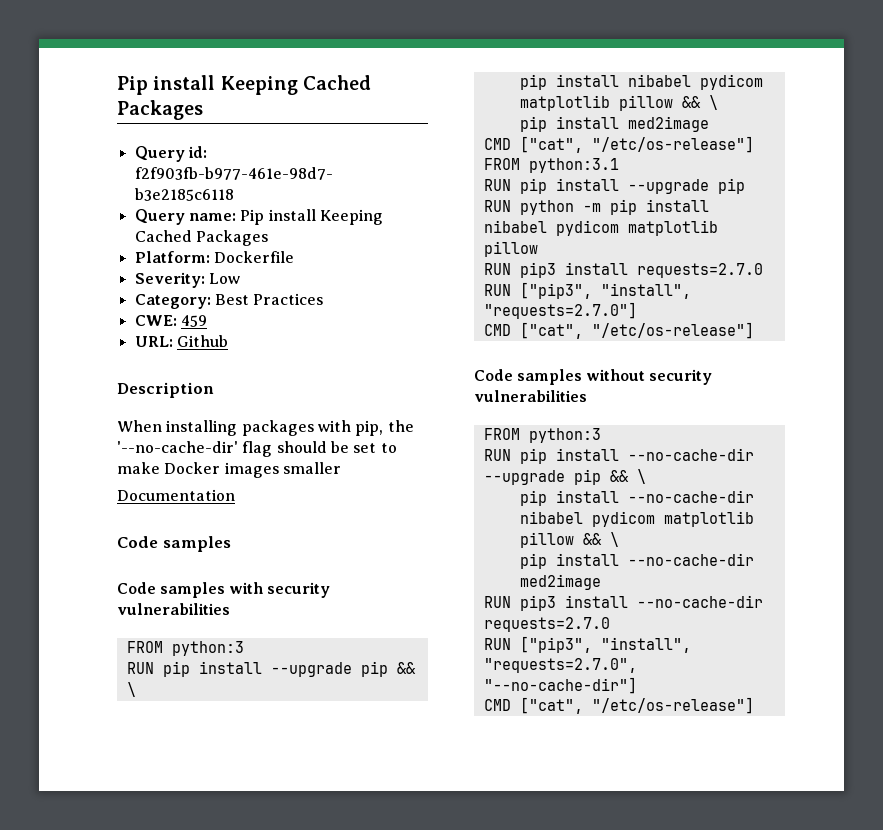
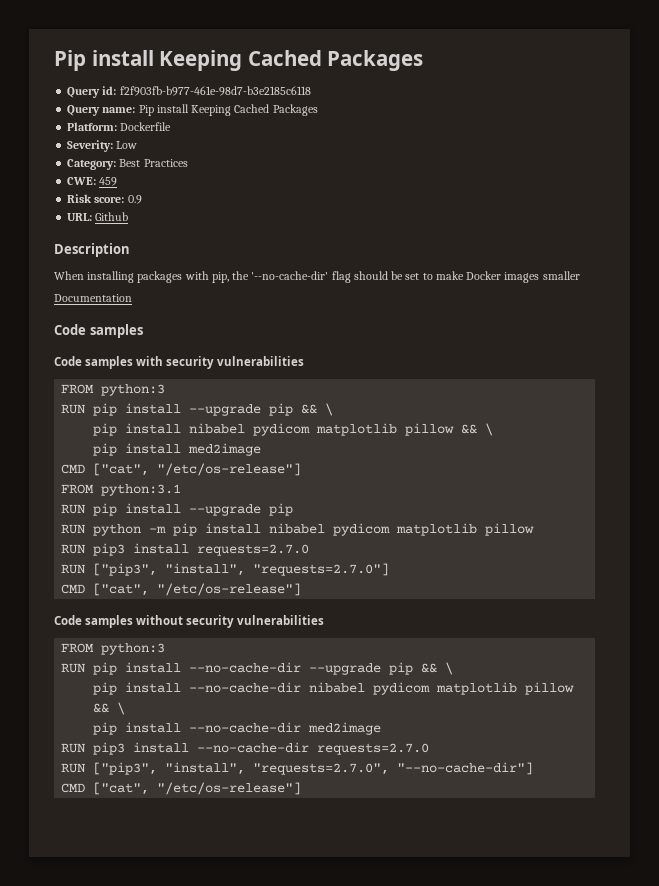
+ Risk score: 0.9

